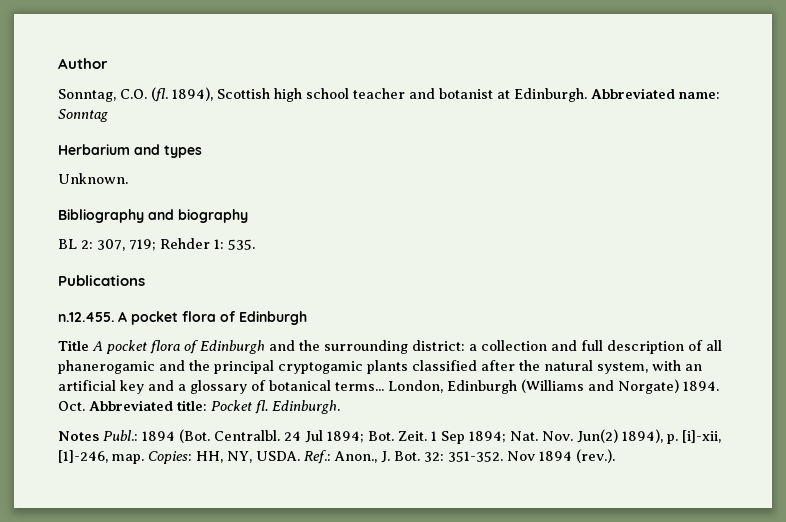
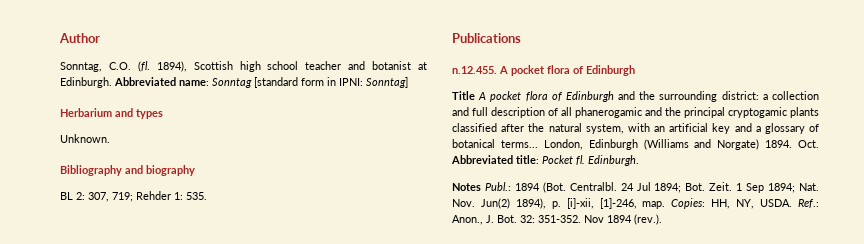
- Abbreviated name: Sonntag
+ Abbreviated name: Sonntag [standard form in IPNI: Sonntag]

